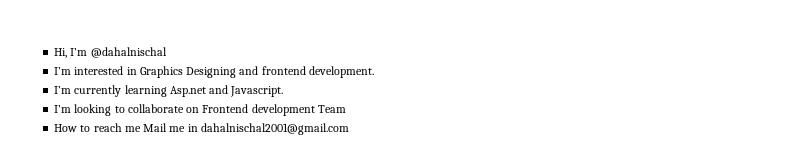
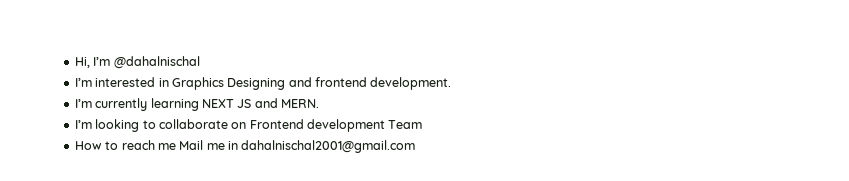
- I’m currently learning Asp.net and Javascript.
+ I’m currently learning NEXT JS and MERN.

